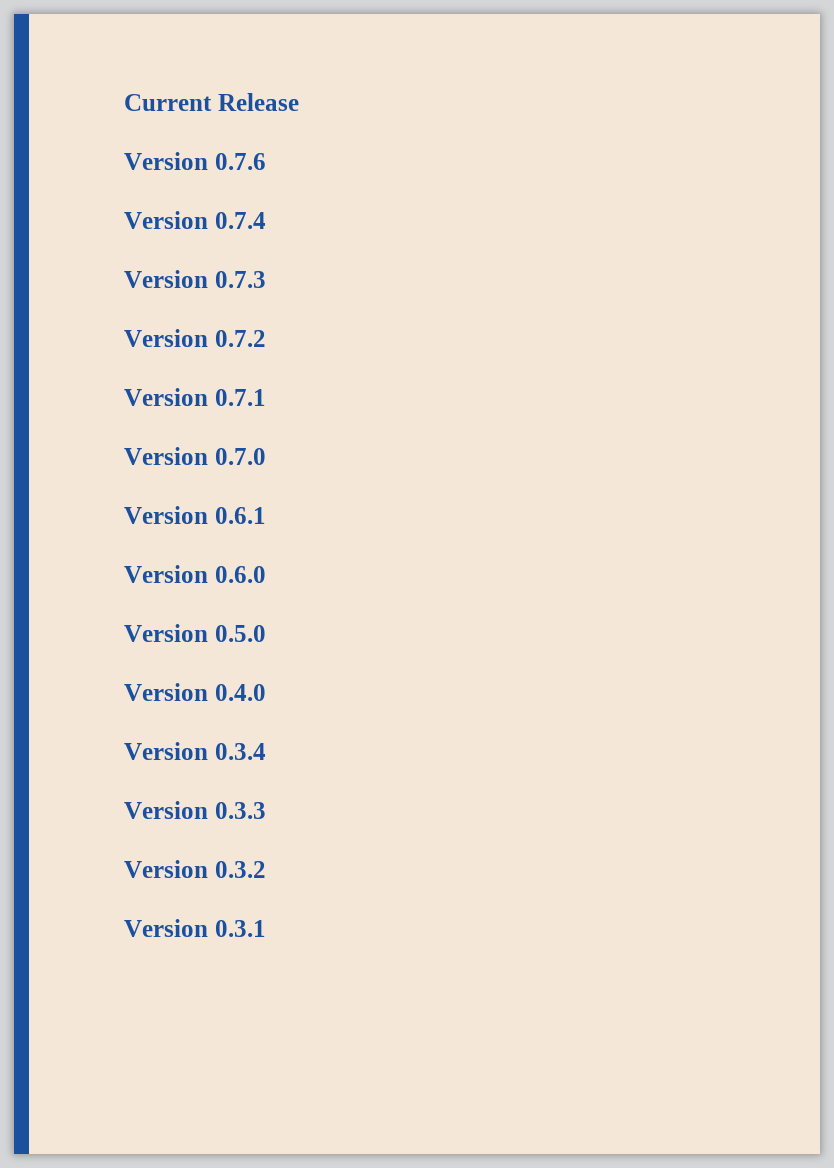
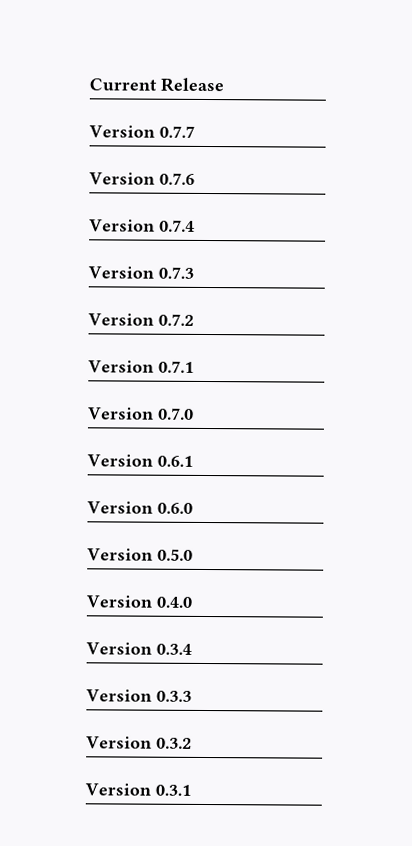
+ Version 0.7.7

